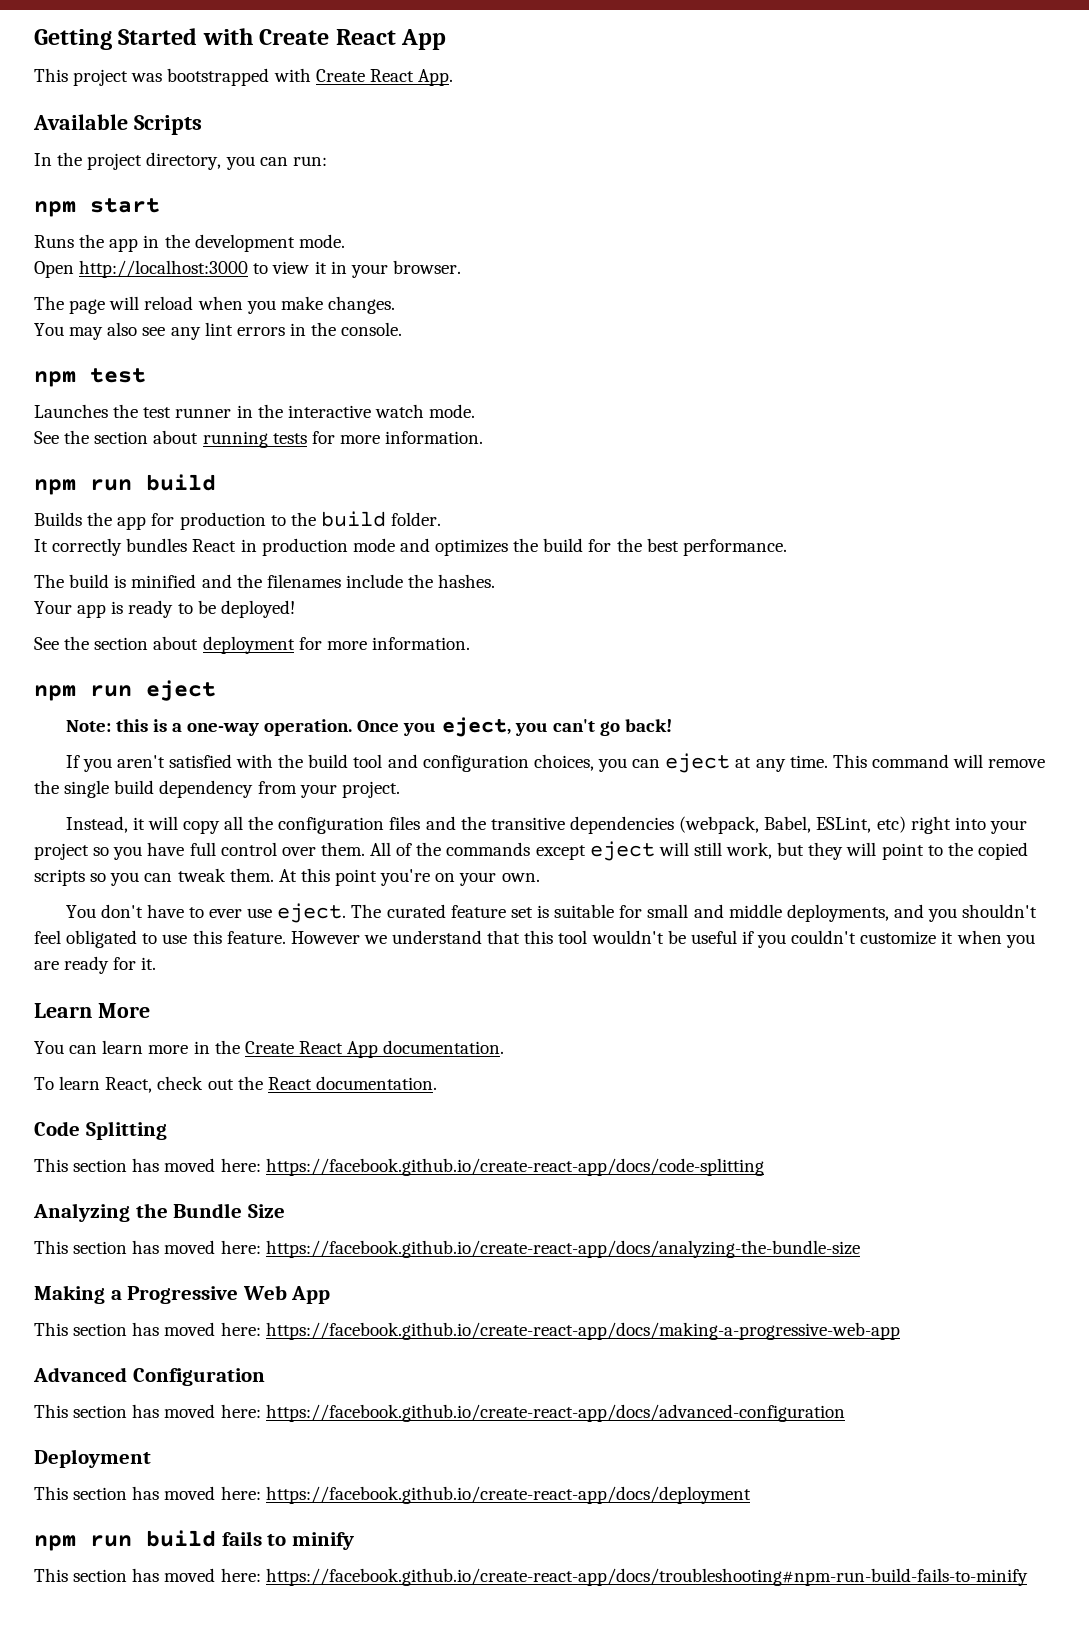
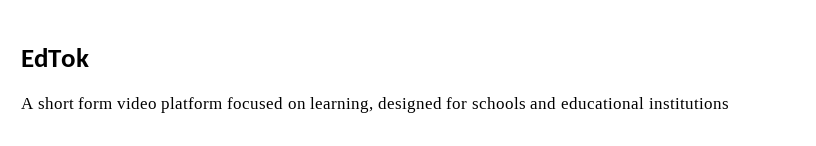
- Getting Started with Create React App
- This project was bootstrapped with Create React App.
- Available Scripts
- In the project directory, you can run:
- npm start
- Runs the app in the development mode.
- Open http://localhost:3000 to view it in your browser.
- The page will reload when you make changes.
- You may also see any lint errors in the console.
- npm test
- Launches the test runner in the interactive watch mode.
- See the section about running tests for more information.
- npm run build
- Builds the app for production to the build folder.
- It correctly bundles React in production mode and optimizes the build for the best performance.
- The build is minified and the filenames include the hashes.
- Your app is ready to be deployed!
- See the section about deployment for more information.
- npm run eject
- Note: this is a one-way operation. Once you eject, you can't go back!
- If you aren't satisfied with the build tool and configuration choices, you can eject at any time. This command will remove the single build dependency from your project.
- Instead, it will copy all the configuration files and the transitive dependencies (webpack, Babel, ESLint, etc) right into your project so you have full control over them. All of the commands except eject will still work, but they will point to the copied scripts so you can tweak them. At this point you're on your own.
- You don't have to ever use eject. The curated feature set is suitable for small and middle deployments, and you shouldn't feel obligated to use this feature. However we understand that this tool wouldn't be useful if you couldn't customize it when you are ready for it.
- Learn More
- You can learn more in the Create React App documentation.
- To learn React, check out the React documentation.
- Code Splitting
- This section has moved here: https://facebook.github.io/create-react-app/docs/code-splitting
- Analyzing the Bundle Size
- This section has moved here: https://facebook.github.io/create-react-app/docs/analyzing-the-bundle-size
- Making a Progressive Web App
- This section has moved here: https://facebook.github.io/create-react-app/docs/making-a-progressive-web-app
- Advanced Configuration
- This section has moved here: https://facebook.github.io/create-react-app/docs/advanced-configuration
- Deployment
- This section has moved here: https://facebook.github.io/create-react-app/docs/deployment
- npm run build fails to minify
- This section has moved here: https://facebook.github.io/create-react-app/docs/troubleshooting#npm-run-build-fails-to-minify
+ EdTok
+ A short form video platform focused on learning, designed for schools and educational institutions

